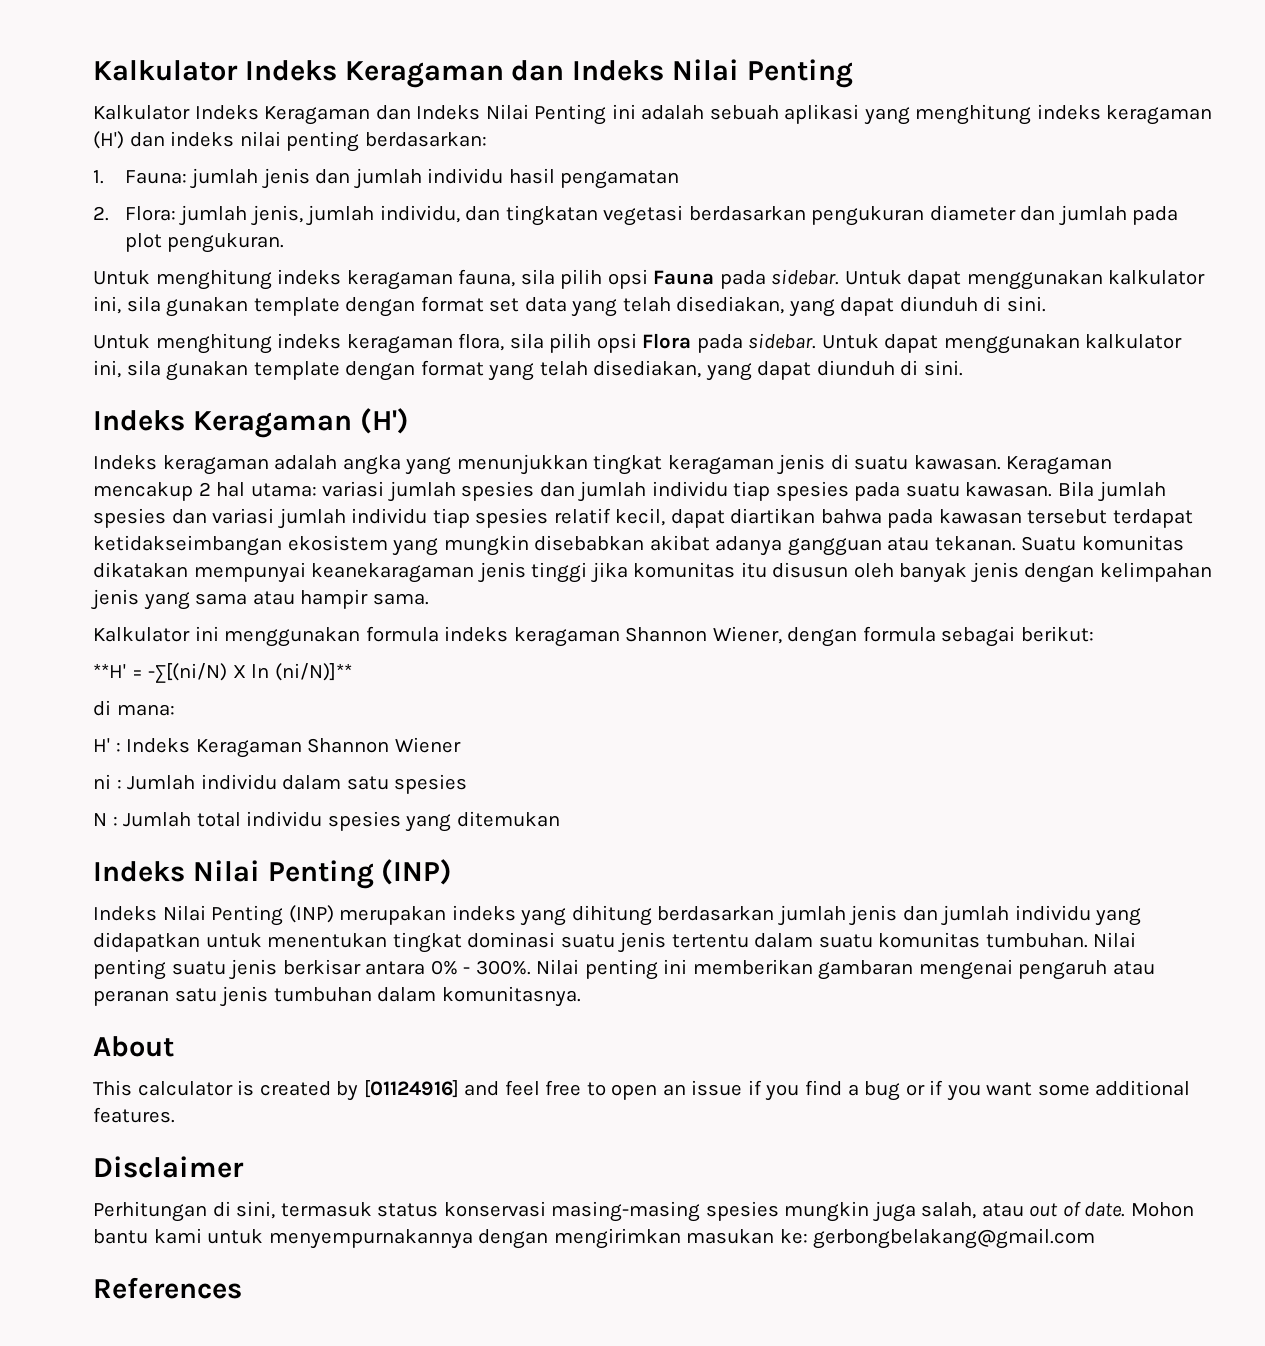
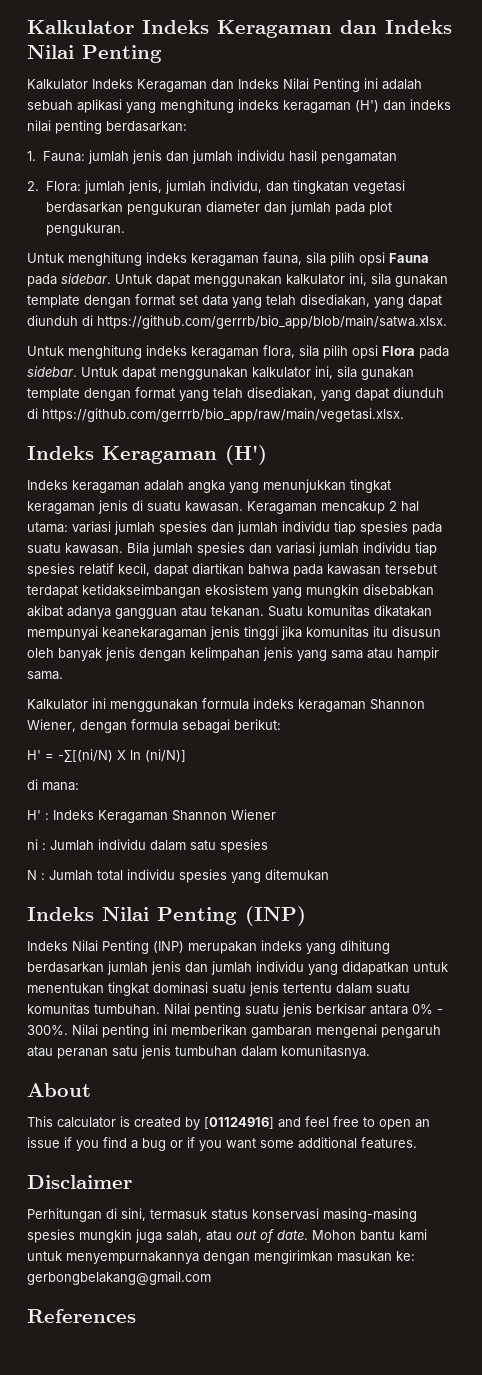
- Untuk dapat menggunakan kalkulator ini, sila gunakan template dengan format set data yang telah disediakan, yang dapat diunduh di sini.
+ Untuk dapat menggunakan kalkulator ini, sila gunakan template dengan format set data yang telah disediakan, yang dapat diunduh di https://github.com/gerrrb/bio_app/blob/main/satwa.xlsx.
- Untuk dapat menggunakan kalkulator ini, sila gunakan template dengan format yang telah disediakan, yang dapat diunduh di sini.
+ Untuk dapat menggunakan kalkulator ini, sila gunakan template dengan format yang telah disediakan, yang dapat diunduh di https://github.com/gerrrb/bio_app/raw/main/vegetasi.xlsx.
- **H' = -∑[(ni/N) X ln (ni/N)]**
+ H' = -∑[(ni/N) X ln (ni/N)]

